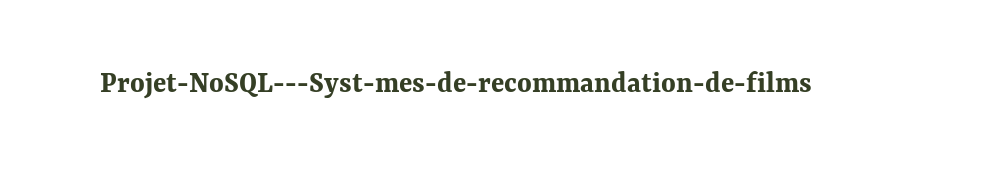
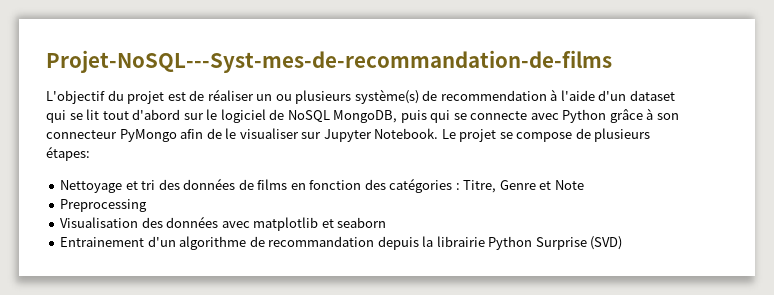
+ L'objectif du projet est de réaliser un ou plusieurs système(s) de recommendation à l'aide d'un dataset qui se lit tout d'abord sur le logiciel de NoSQL MongoDB, puis qui se connecte avec Python grâce à son connecteur PyMongo afin de le visualiser sur Jupyter Notebook. Le projet se compose de plusieurs étapes:
+ Nettoyage et tri des données de films en fonction des catégories : Titre, Genre et Note
+ Preprocessing
+ Visualisation des données avec matplotlib et seaborn
+ Entrainement d'un algorithme de recommandation depuis la librairie Python Surprise (SVD)

